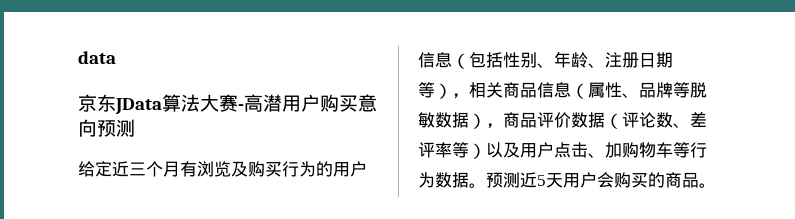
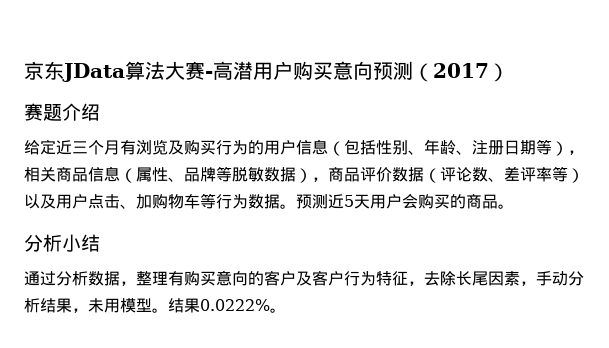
- data
- 京东JData算法大赛-高潜用户购买意向预测
+ 京东JData算法大赛-高潜用户购买意向预测（2017）
+ 赛题介绍
+ 分析小结
+ 通过分析数据，整理有购买意向的客户及客户行为特征，去除长尾因素，手动分析结果，未用模型。结果0.0222%。

